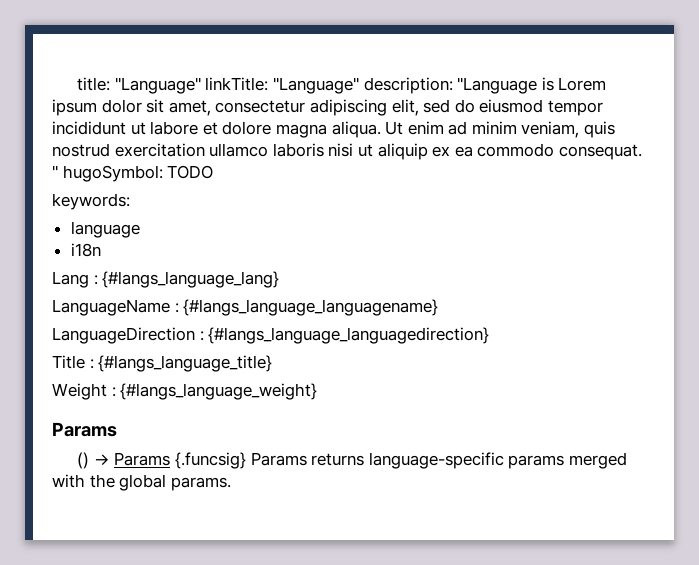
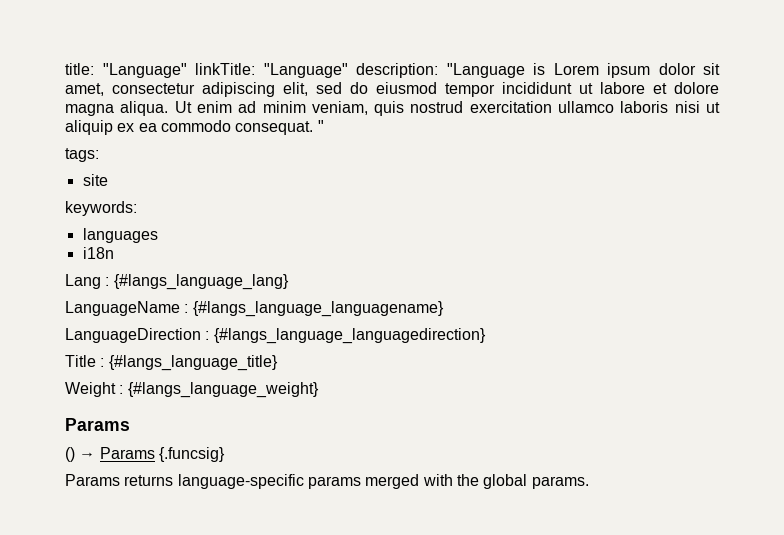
- " hugoSymbol: TODO
+ "
+ tags:
+ site
- language
+ languages
- () → Params {.funcsig} Params returns language-specific params merged with the global params.
+ () → Params {.funcsig}
+ Params returns language-specific params merged with the global params.

